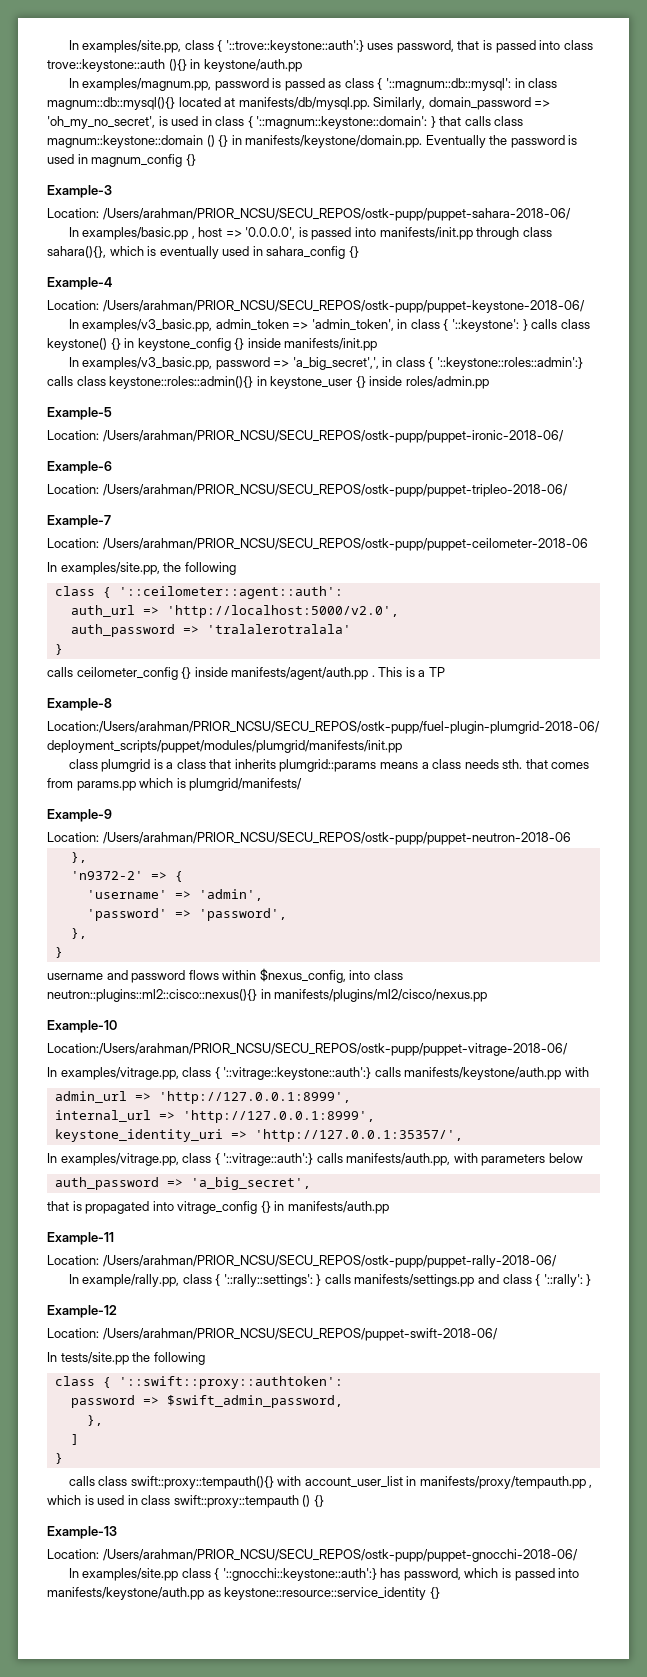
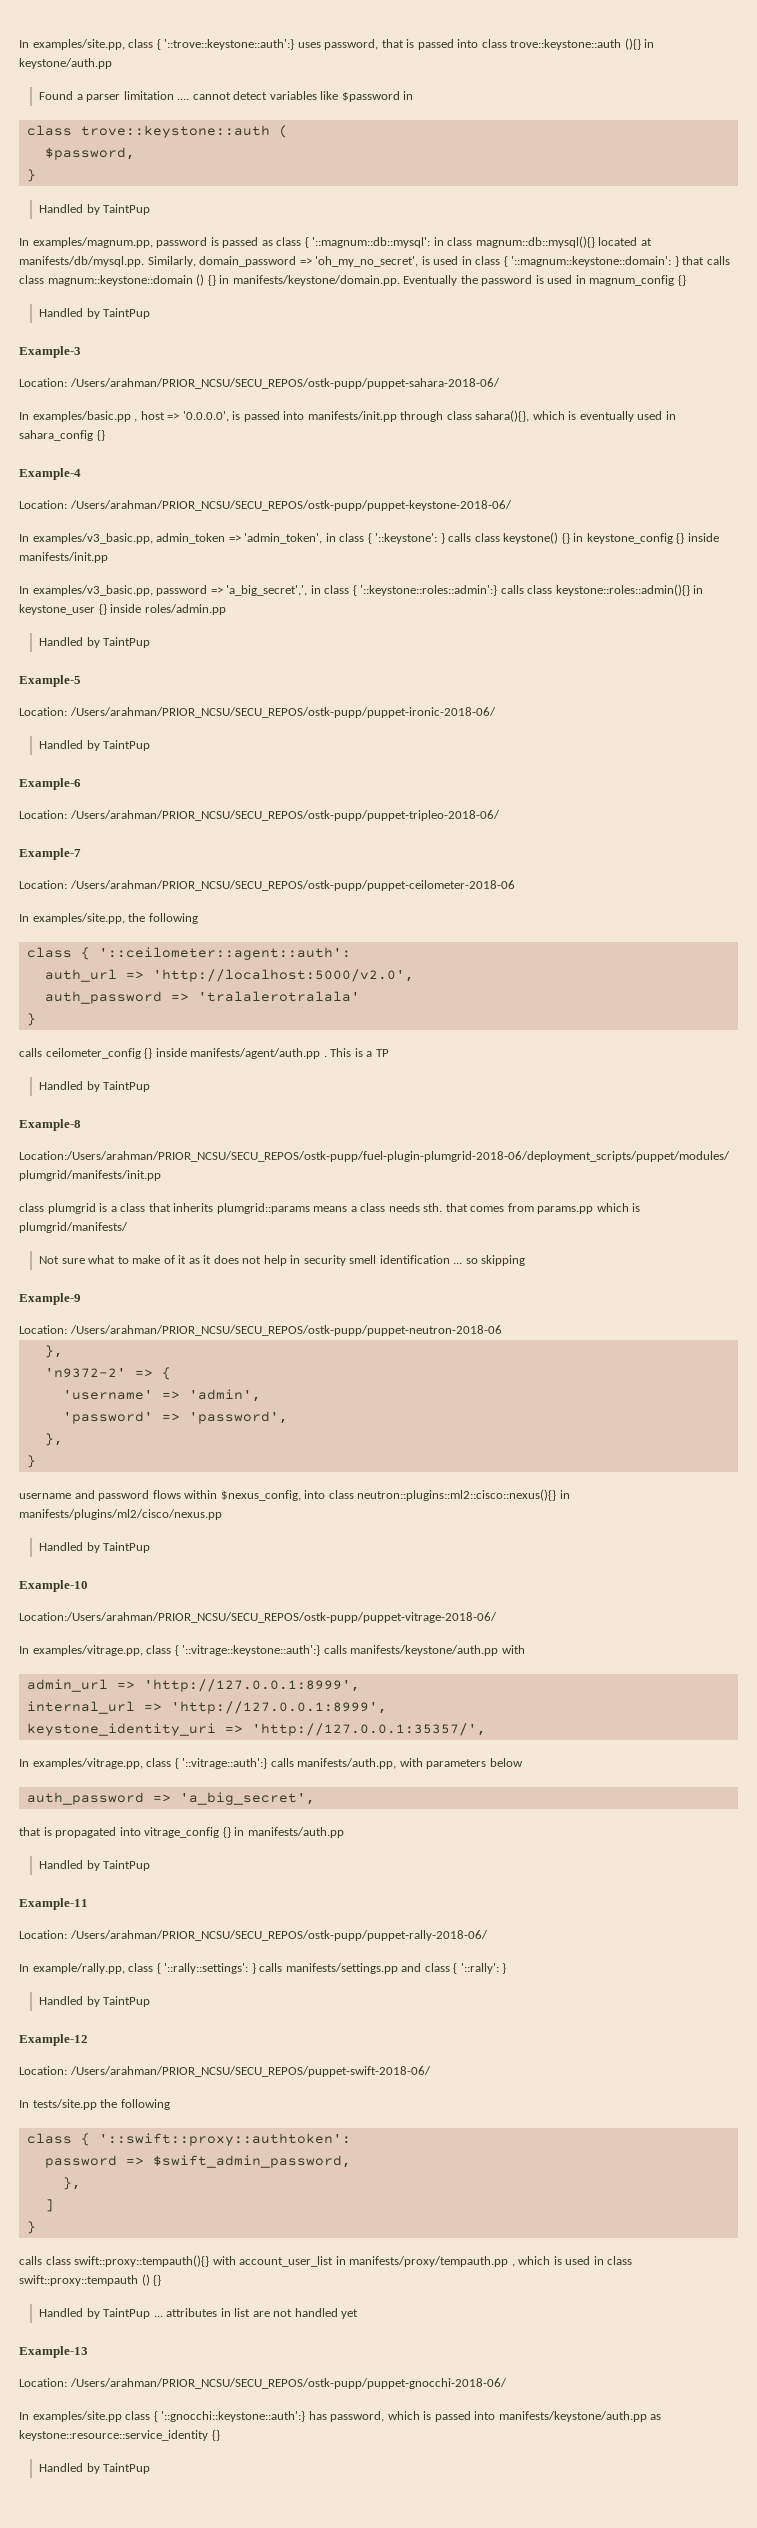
+ Found a parser limitation .... cannot detect variables like $password in
+ class trove::keystone::auth (
+ $password,
+ }
+ Handled by TaintPup
  In examples/magnum.pp, password is passed as class { '::magnum::db::mysql': in class magnum::db::mysql(){} located at manifests/db/mysql.pp. Similarly, domain_password => 'oh_my_no_secret', is used in class { '::magnum::keystone::domain': } that calls class magnum::keystone::domain () {} in manifests/keystone/domain.pp. Eventually the password is used in magnum_config {}
+ Handled by TaintPup
  In examples/v3_basic.pp, password => 'a_big_secret',', in class { '::keystone::roles::admin':} calls class keystone::roles::admin(){} in keystone_user {} inside roles/admin.pp
+ Handled by TaintPup
  Location: /Users/arahman/PRIOR_NCSU/SECU_REPOS/ostk-pupp/puppet-ironic-2018-06/
+ Handled by TaintPup
  This is a TP
+ Handled by TaintPup
+ Not sure what to make of it as it does not help in security smell identification ... so skipping
  username and password flows within $nexus_config, into class neutron::plugins::ml2::cisco::nexus(){} in manifests/plugins/ml2/cisco/nexus.pp
+ Handled by TaintPup
  that is propagated into vitrage_config {} in manifests/auth.pp
+ Handled by TaintPup
  In example/rally.pp, class { '::rally::settings': } calls manifests/settings.pp and class { '::rally': }
+ Handled by TaintPup
+ Handled by TaintPup ... attributes in list are not handled yet
  In examples/site.pp class { '::gnocchi::keystone::auth':} has password, which is passed into manifests/keystone/auth.pp as keystone::resource::service_identity {}
+ Handled by TaintPup

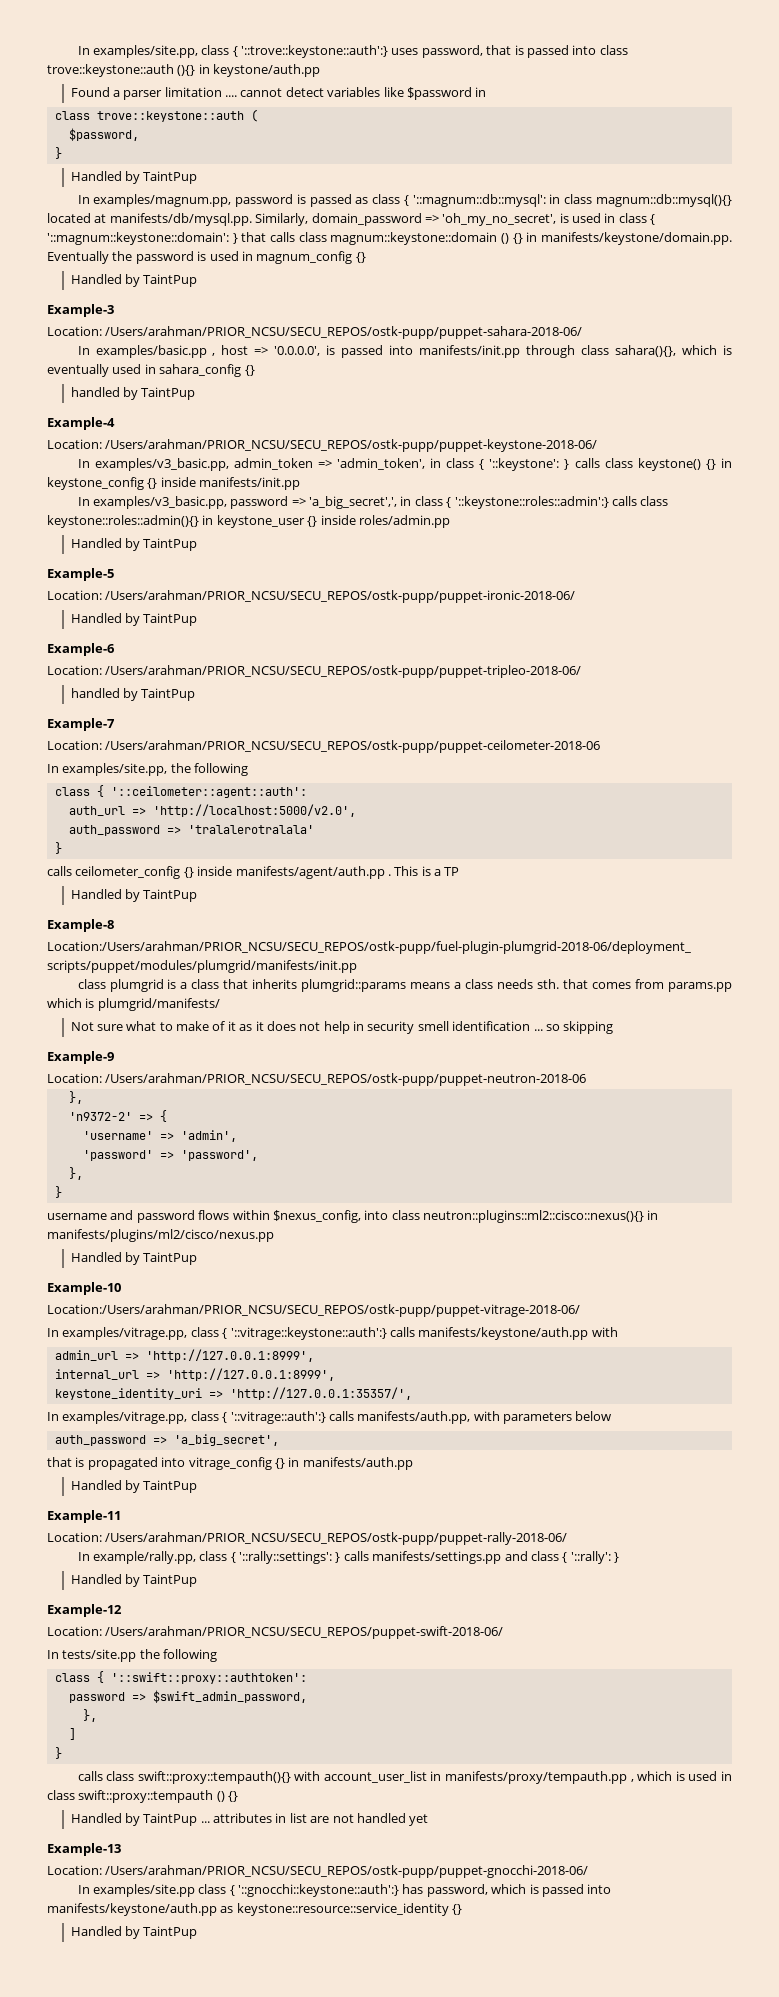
  In examples/basic.pp , host => '0.0.0.0', is passed into manifests/init.pp through class sahara(){}, which is eventually used in sahara_config {}
+ handled by TaintPup
  Location: /Users/arahman/PRIOR_NCSU/SECU_REPOS/ostk-pupp/puppet-tripleo-2018-06/
+ handled by TaintPup

